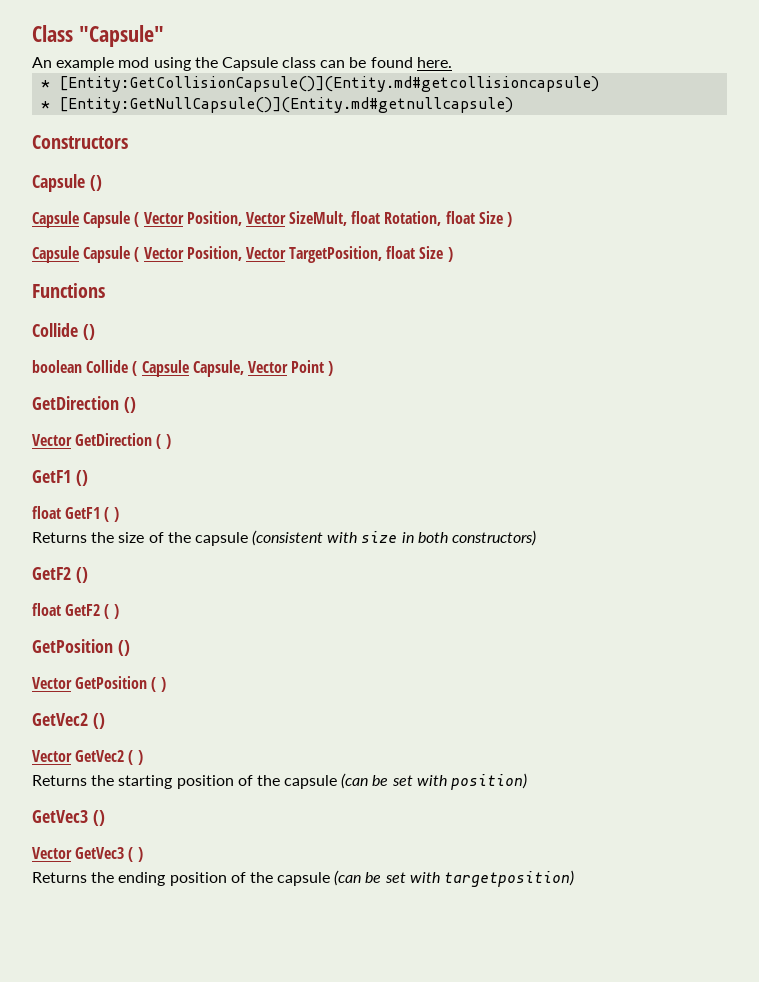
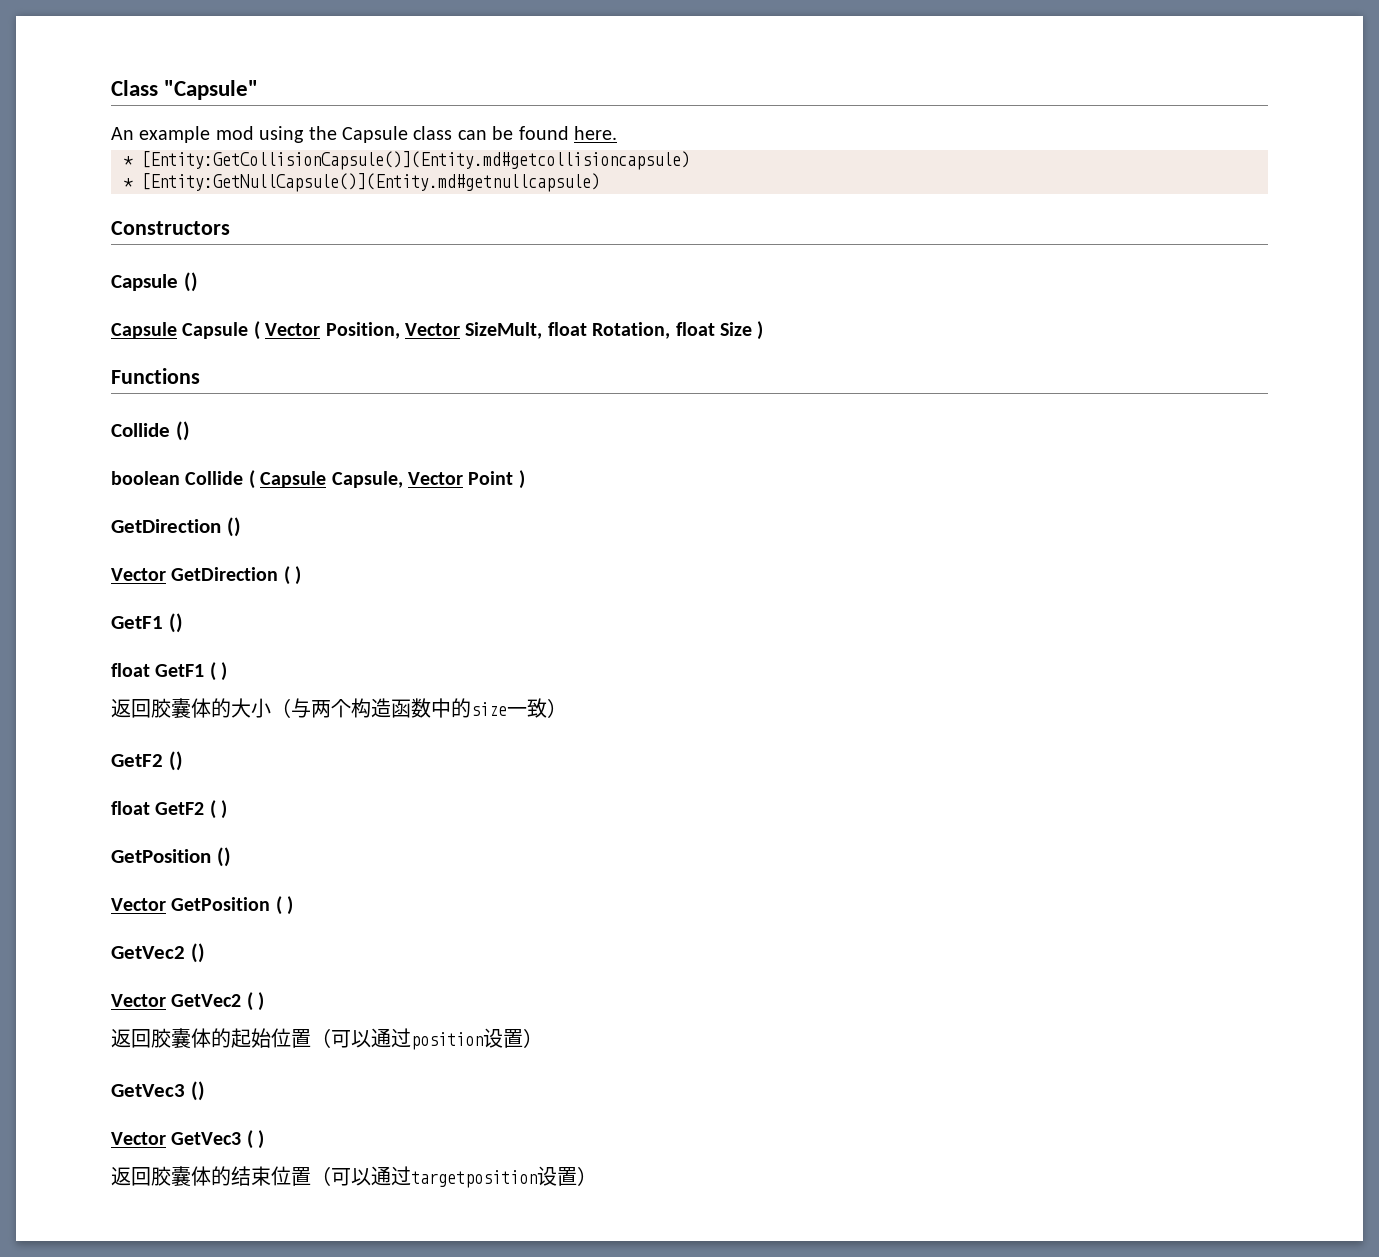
- Capsule Capsule ( Vector Position, Vector TargetPosition, float Size )
- Returns the size of the capsule (consistent with size in both constructors)
+ 返回胶囊体的大小（与两个构造函数中的size一致）
- Returns the starting position of the capsule (can be set with position)
+ 返回胶囊体的起始位置（可以通过position设置）
- Returns the ending position of the capsule (can be set with targetposition)
+ 返回胶囊体的结束位置（可以通过targetposition设置）

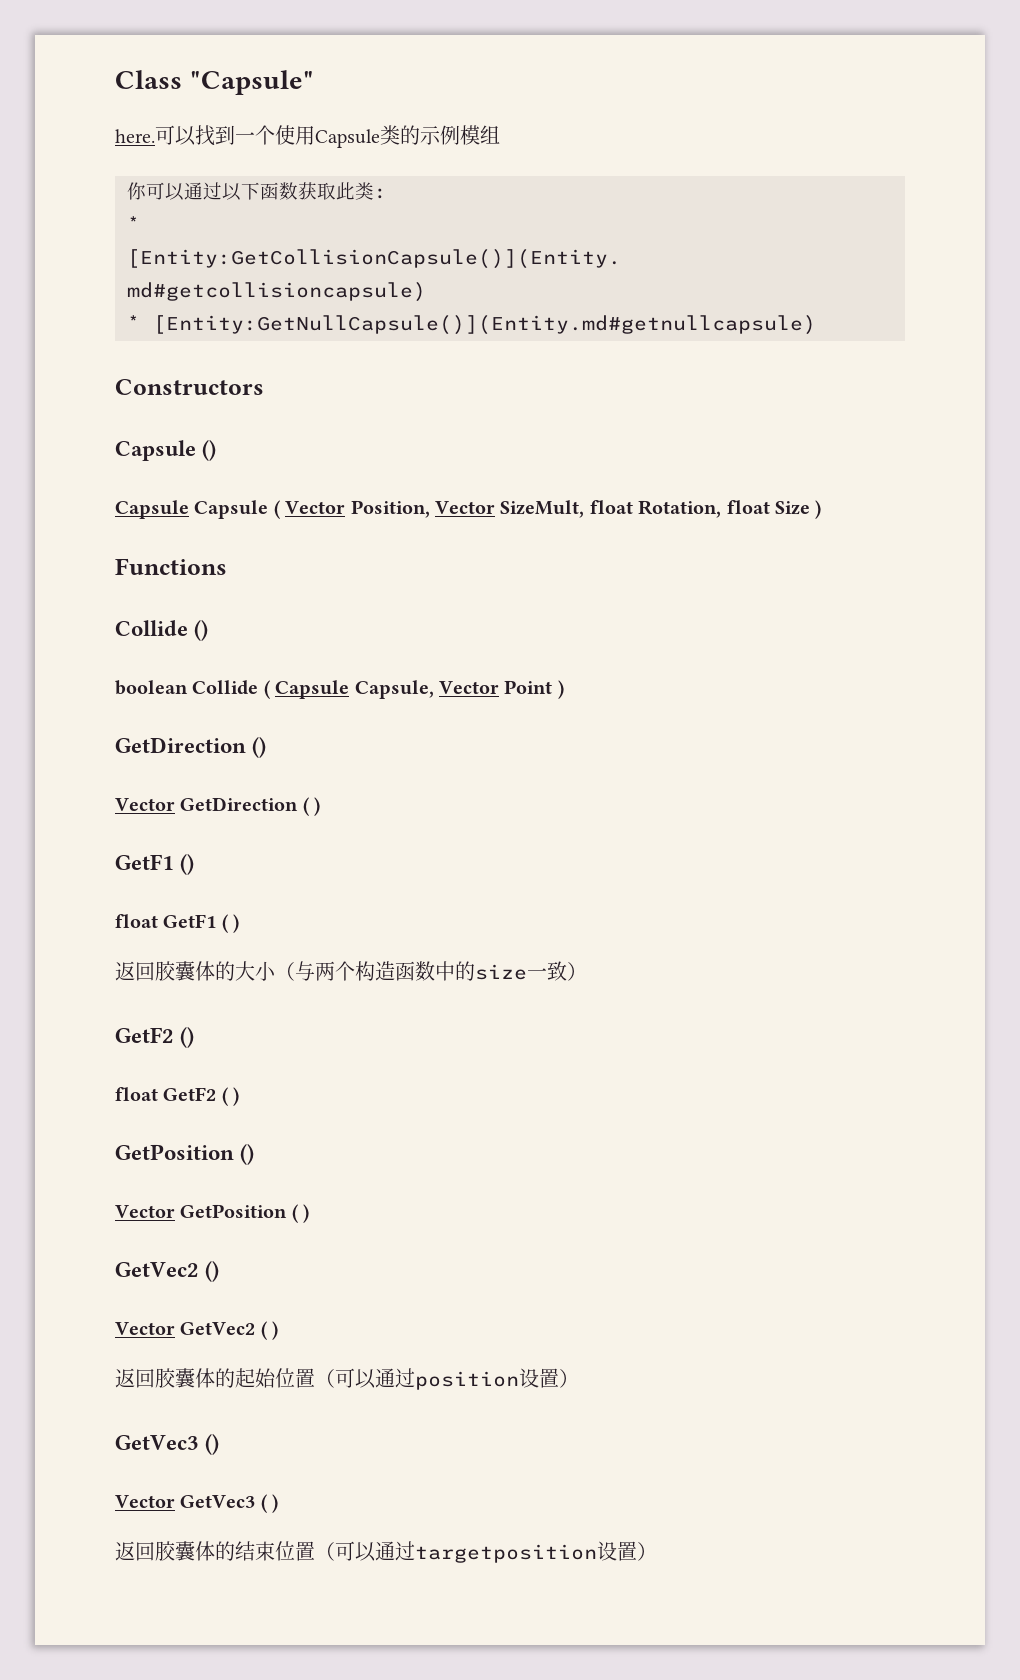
- An example mod using the Capsule class can be found here.
+ here.可以找到一个使用Capsule类的示例模组
+ 你可以通过以下函数获取此类:

